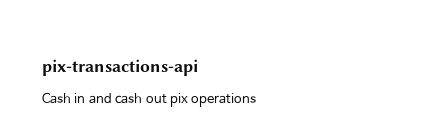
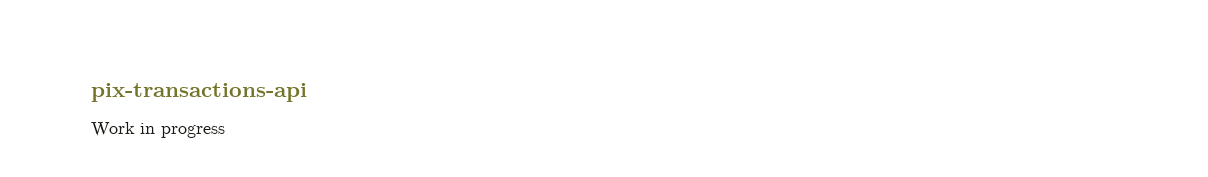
- Cash in and cash out pix operations
+ Work in progress

